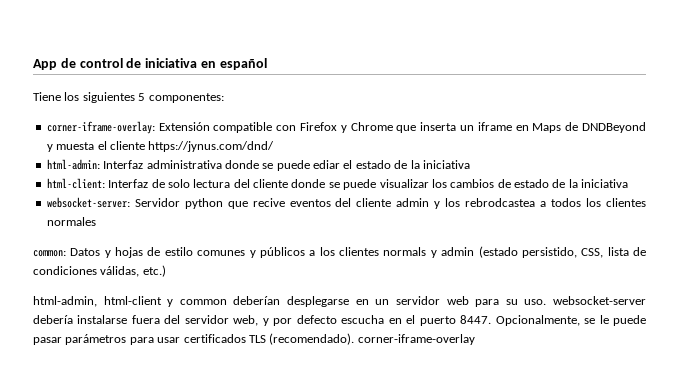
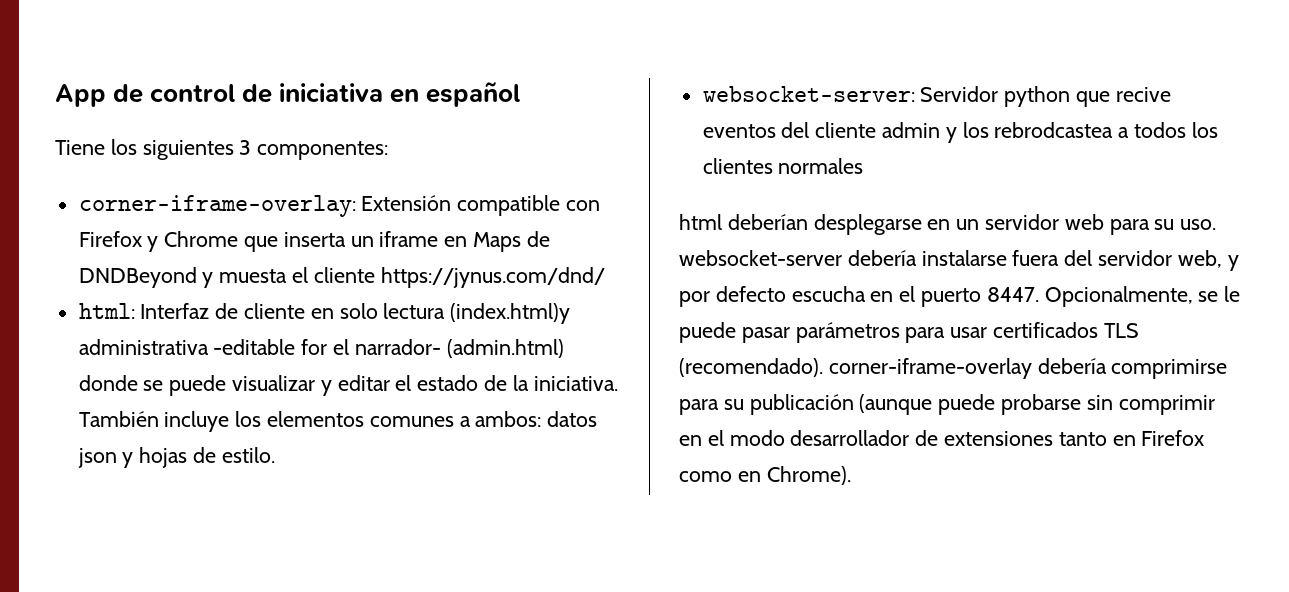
- Tiene los siguientes 5 componentes:
+ Tiene los siguientes 3 componentes:
- html-admin: Interfaz administrativa donde se puede ediar el estado de la iniciativa
- html-client: Interfaz de solo lectura del cliente donde se puede visualizar los cambios de estado de la iniciativa
+ html: Interfaz de cliente en solo lectura (index.html)y administrativa -editable for el narrador- (admin.html) donde se puede visualizar y editar el estado de la iniciativa. También incluye los elementos comunes a ambos: datos json y hojas de estilo.
- common: Datos y hojas de estilo comunes y públicos a los clientes normals y admin (estado persistido, CSS, lista de condiciones válidas, etc.)
- html-admin, html-client y common deberían desplegarse en un servidor web para su uso. websocket-server debería instalarse fuera del servidor web, y por defecto escucha en el puerto 8447.
+ html deberían desplegarse en un servidor web para su uso. websocket-server debería instalarse fuera del servidor web, y por defecto escucha en el puerto 8447.
- Opcionalmente, se le puede pasar parámetros para usar certificados TLS (recomendado). corner-iframe-overlay
+ Opcionalmente, se le puede pasar parámetros para usar certificados TLS (recomendado). corner-iframe-overlay debería comprimirse para su publicación (aunque puede probarse sin comprimir en el modo desarrollador de extensiones tanto en Firefox como en Chrome).

